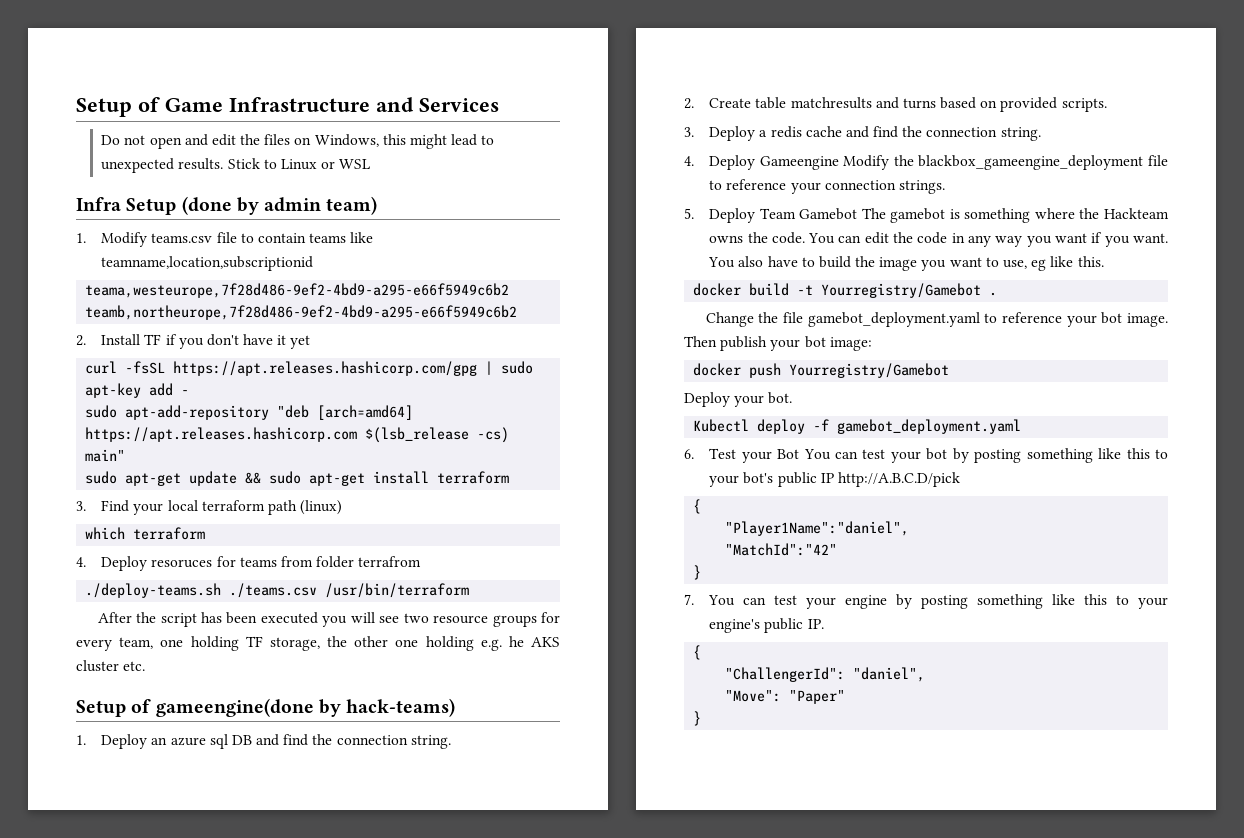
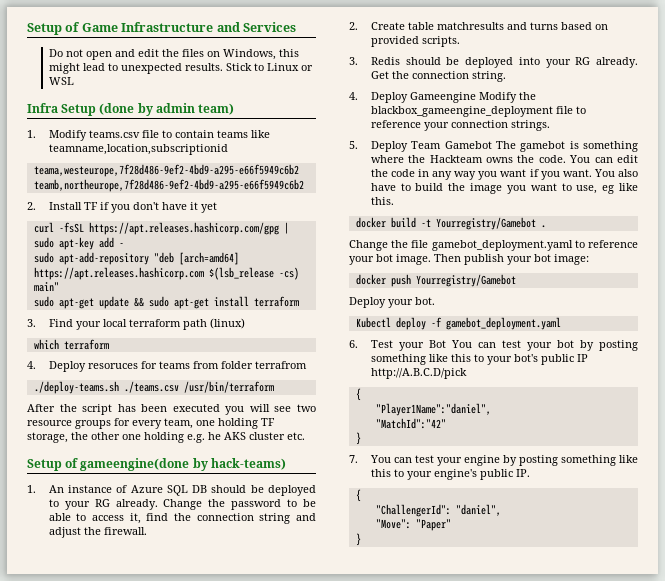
- 1. Deploy an azure sql DB and find the connection string.
+ 1. An instance of Azure SQL DB should be deployed to your RG already. Change the password to be able to access it, find the connection string and adjust the firewall.
- 3. Deploy a redis cache and find the connection string.
+ 3. Redis should be deployed into your RG already. Get the connection string.

